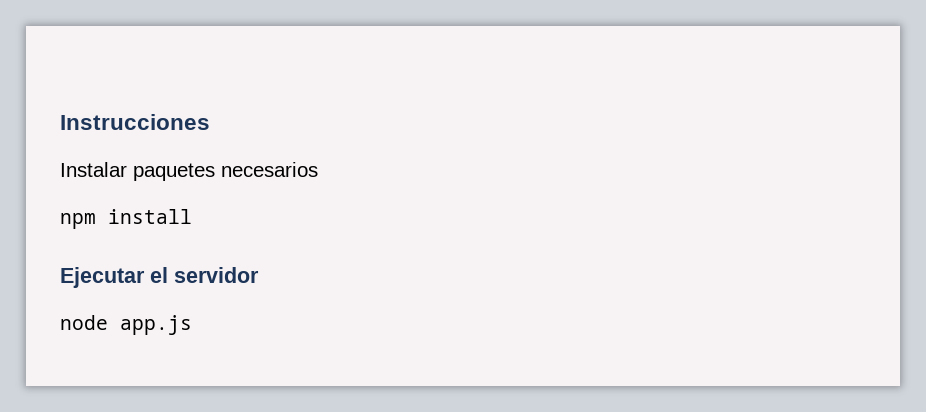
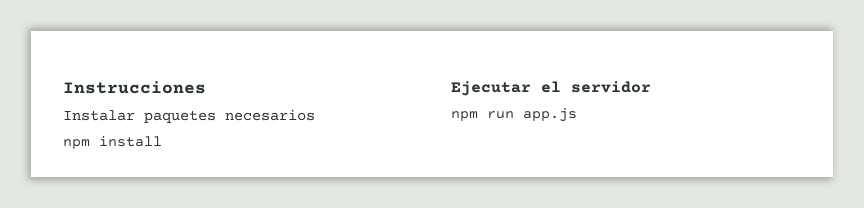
- node app.js
+ npm run app.js

